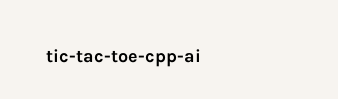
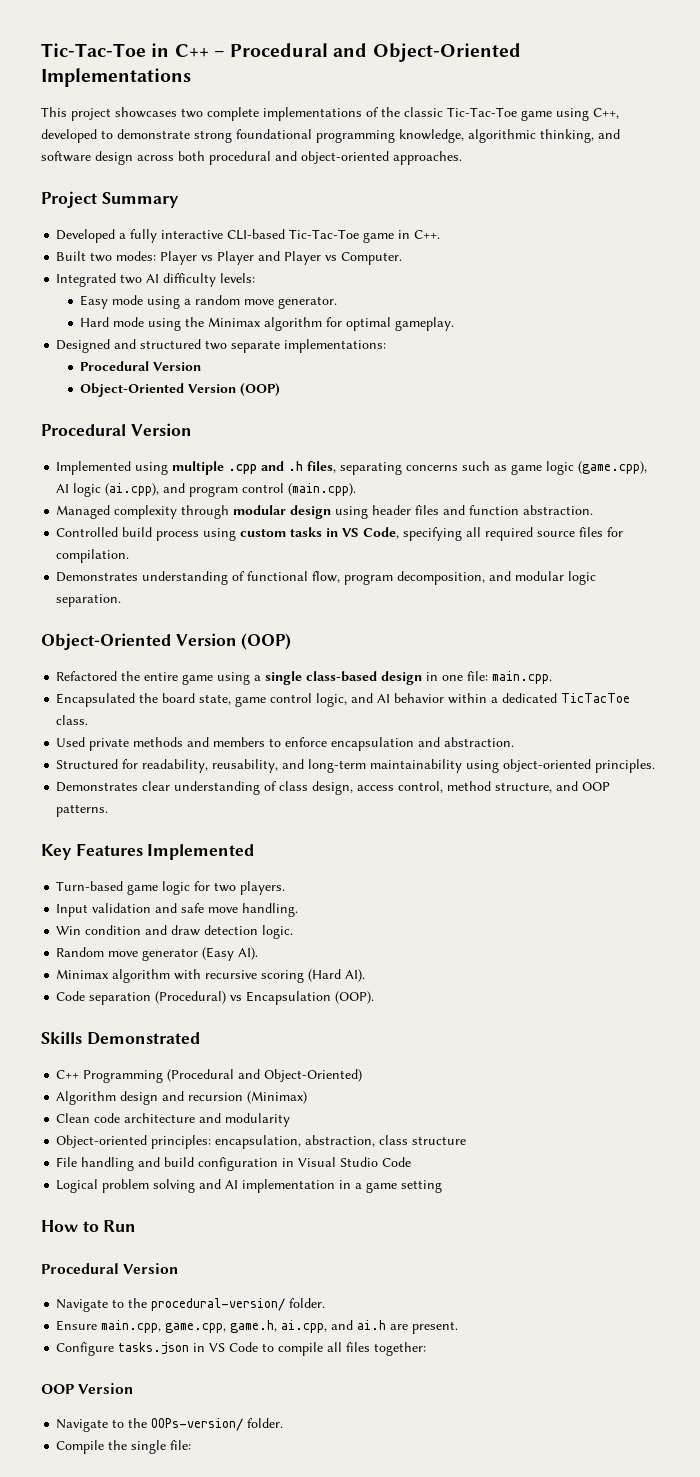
- tic-tac-toe-cpp-ai
+ Tic-Tac-Toe in C++ – Procedural and Object-Oriented Implementations
+ This project showcases two complete implementations of the classic Tic-Tac-Toe game using C++, developed to demonstrate strong foundational programming knowledge, algorithmic thinking, and software design across both procedural and object-oriented approaches.
+ Project Summary
+ Developed a fully interactive CLI-based Tic-Tac-Toe game in C++.
+ Built two modes: Player vs Player and Player vs Computer.
+ Integrated two AI difficulty levels:
+ Easy mode using a random move generator.
+ Hard mode using the Minimax algorithm for optimal gameplay.
+ Designed and structured two separate implementations:
+ Procedural Version
+ Object-Oriented Version (OOP)
+ Procedural Version
+ Implemented using multiple .cpp and .h files, separating concerns such as game logic (game.cpp), AI logic (ai.cpp), and program control (main.cpp).
+ Managed complexity through modular design using header files and function abstraction.
+ Controlled build process using custom tasks in VS Code, specifying all required source files for compilation.
+ Demonstrates understanding of functional flow, program decomposition, and modular logic separation.
+ Object-Oriented Version (OOP)
+ Refactored the entire game using a single class-based design in one file: main.cpp.
+ Encapsulated the board state, game control logic, and AI behavior within a dedicated TicTacToe class.
+ Used private methods and members to enforce encapsulation and abstraction.
+ Structured for readability, reusability, and long-term maintainability using object-oriented principles.
+ Demonstrates clear understanding of class design, access control, method structure, and OOP patterns.
+ Key Features Implemented
+ Turn-based game logic for two players.
+ Input validation and safe move handling.
+ Win condition and draw detection logic.
+ Random move generator (Easy AI).
+ Minimax algorithm with recursive scoring (Hard AI).
+ Code separation (Procedural) vs Encapsulation (OOP).
+ Skills Demonstrated
+ C++ Programming (Procedural and Object-Oriented)
+ Algorithm design and recursion (Minimax)
+ Clean code architecture and modularity
+ Object-oriented principles: encapsulation, abstraction, class structure
+ File handling and build configuration in Visual Studio Code
+ Logical problem solving and AI implementation in a game setting
+ How to Run
+ Procedural Version
+ Navigate to the procedural-version/ folder.
+ Ensure main.cpp, game.cpp, game.h, ai.cpp, and ai.h are present.
+ Configure tasks.json in VS Code to compile all files together:
+ OOP Version
+ Navigate to the OOPs-version/ folder.
+ Compile the single file:

